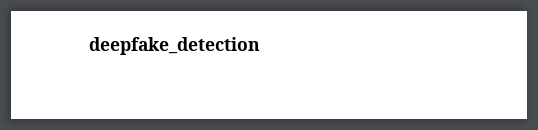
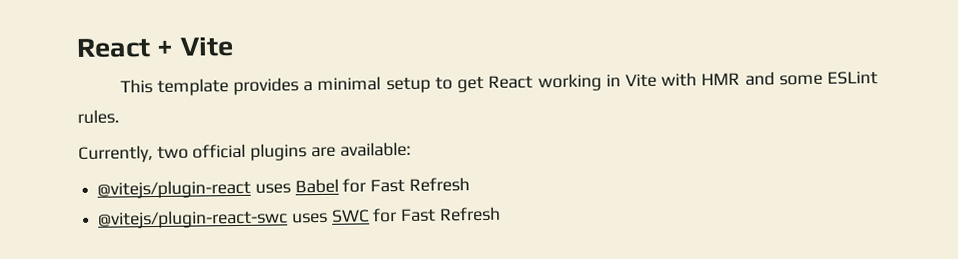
- deepfake_detection
+ React + Vite
+ This template provides a minimal setup to get React working in Vite with HMR and some ESLint rules.
+ Currently, two official plugins are available:
+ @vitejs/plugin-react uses Babel for Fast Refresh
+ @vitejs/plugin-react-swc uses SWC for Fast Refresh

